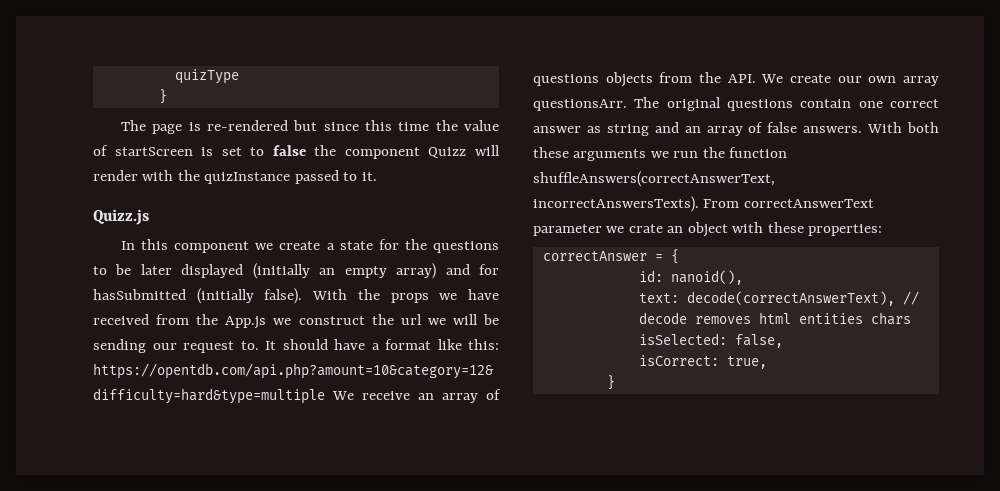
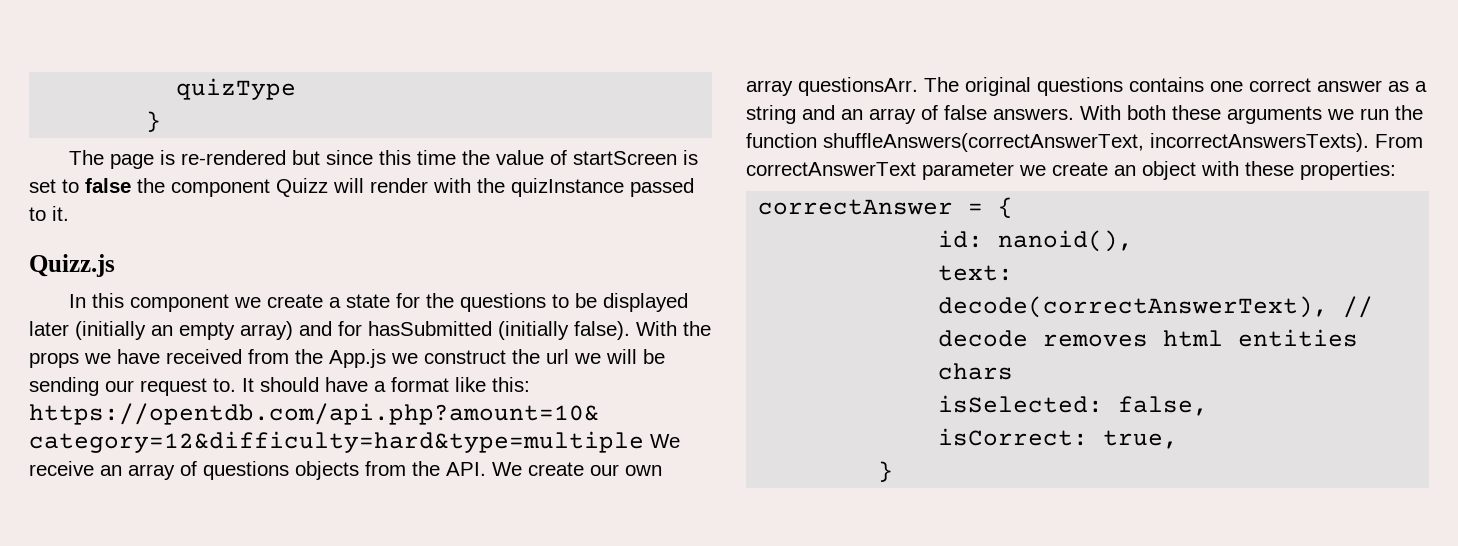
- In this component we create a state for the questions to be later displayed (initially an empty array) and for hasSubmitted (initially false).
+ In this component we create a state for the questions to be displayed later (initially an empty array) and for hasSubmitted (initially false).
- The original questions contain one correct answer as string and an array of false answers.
+ The original questions contains one correct answer as a string and an array of false answers.
- From correctAnswerText parameter we crate an object with these properties:
+ From correctAnswerText parameter we create an object with these properties:

